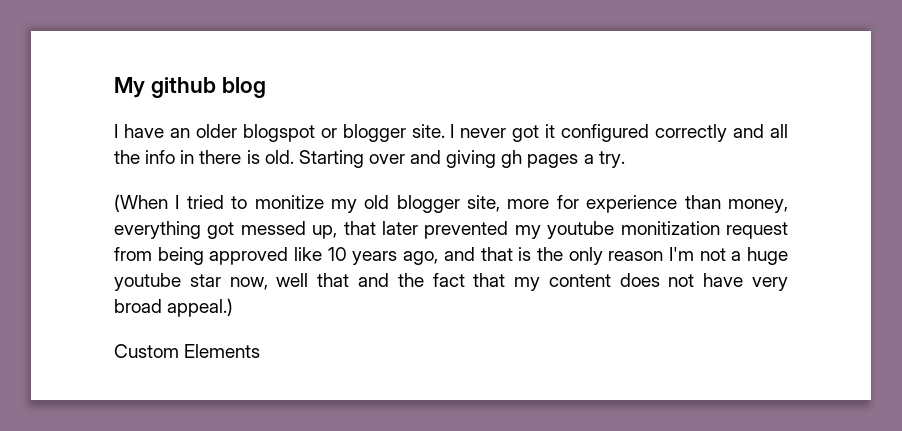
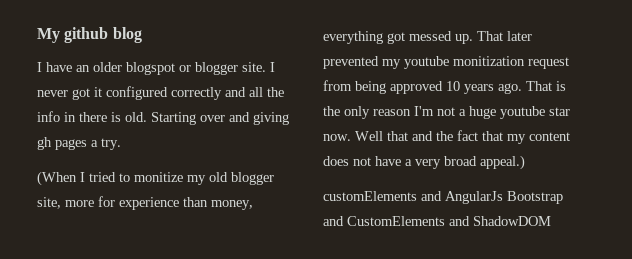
- (When I tried to monitize my old blogger site, more for experience than money, everything got messed up, that later prevented my youtube monitization request from being approved like 10 years ago, and that is the only reason I'm not a huge youtube star now, well that and the fact that my content does not have very broad appeal.)
+ (When I tried to monitize my old blogger site, more for experience than money, everything got messed up. That later prevented my youtube monitization request from being approved 10 years ago. That is the only reason I'm not a huge youtube star now. Well that and the fact that my content does not have a very broad appeal.)
- Custom Elements
+ customElements and AngularJs Bootstrap and CustomElements and ShadowDOM

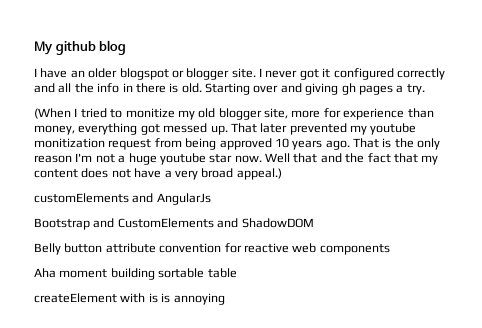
- customElements and AngularJs Bootstrap and CustomElements and ShadowDOM
+ customElements and AngularJs
+ Bootstrap and CustomElements and ShadowDOM
+ Belly button attribute convention for reactive web components
+ Aha moment building sortable table
+ createElement with is is annoying

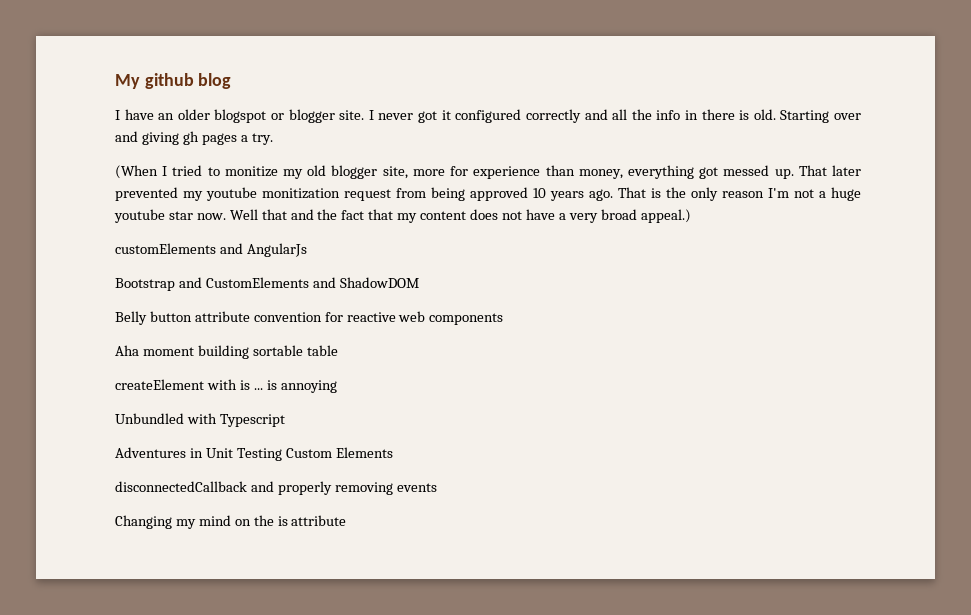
- createElement with is is annoying
+ createElement with is ... is annoying
+ Unbundled with Typescript
+ Adventures in Unit Testing Custom Elements
+ disconnectedCallback and properly removing events
+ Changing my mind on the is attribute

